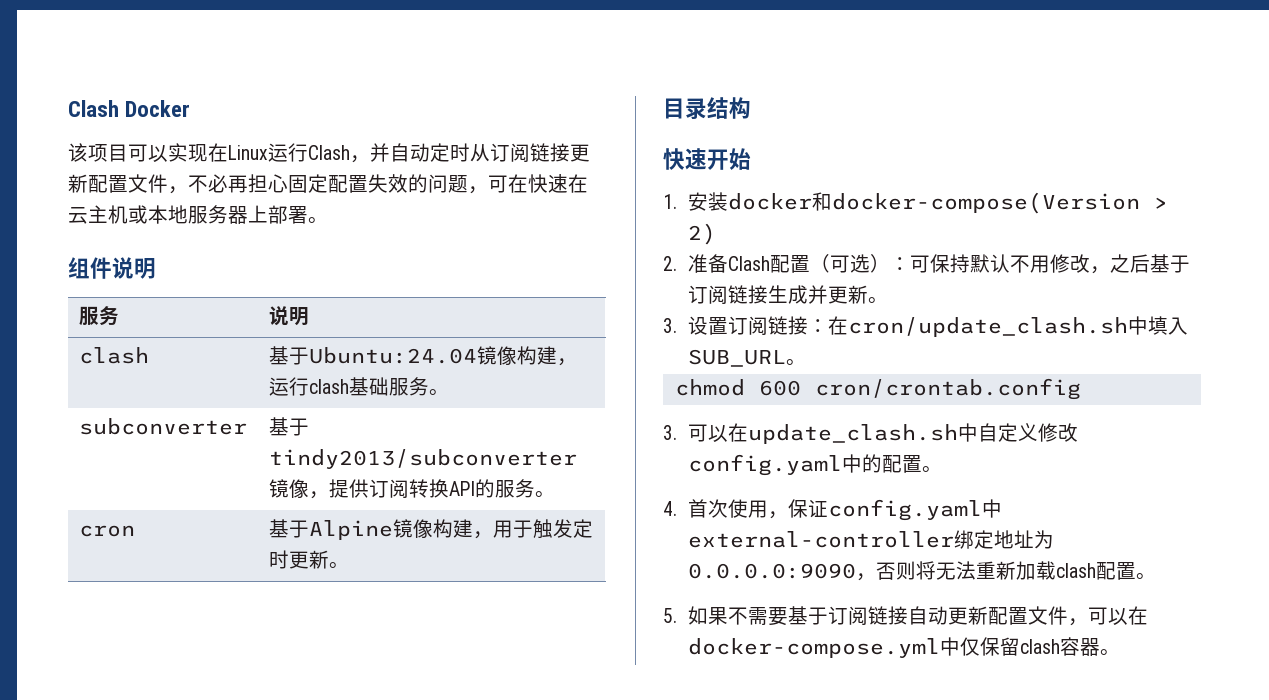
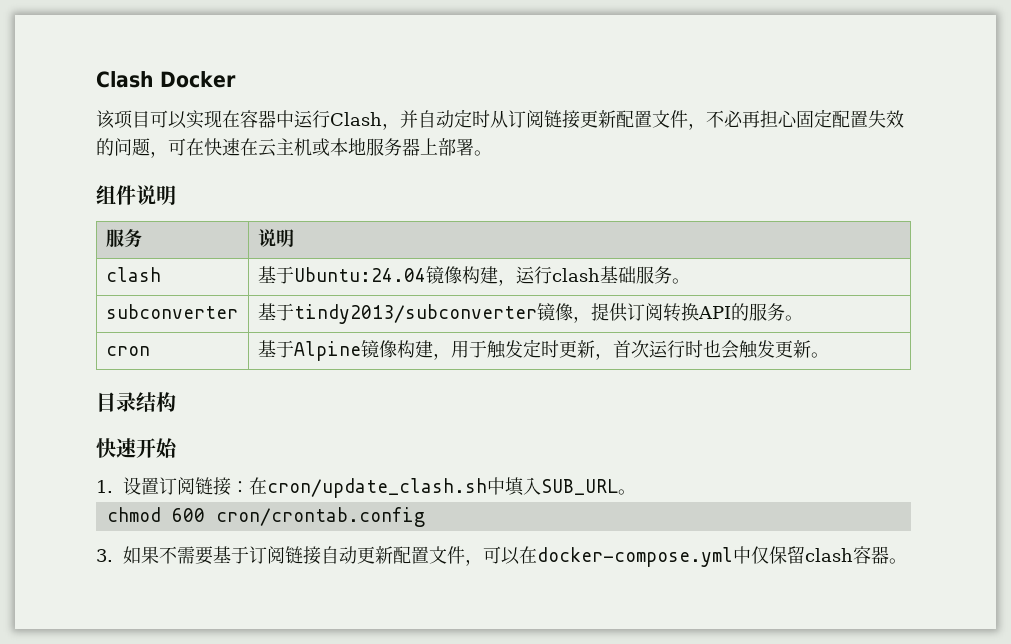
- 该项目可以实现在Linux运行Clash，并自动定时从订阅链接更新配置文件，不必再担心固定配置失效的问题，可在快速在云主机或本地服务器上部署。
+ 该项目可以实现在容器中运行Clash，并自动定时从订阅链接更新配置文件，不必再担心固定配置失效的问题，可在快速在云主机或本地服务器上部署。
- cron | 基于Alpine镜像构建，用于触发定时更新。
+ cron | 基于Alpine镜像构建，用于触发定时更新，首次运行时也会触发更新。
- 1.安装docker和docker-compose(Version > 2)
- 2.准备Clash配置（可选）：可保持默认不用修改，之后基于订阅链接生成并更新。
- 3.设置订阅链接：在cron/update_clash.sh中填入SUB_URL。
+ 1.设置订阅链接：在cron/update_clash.sh中填入SUB_URL。
- 3.可以在update_clash.sh中自定义修改config.yaml中的配置。
- 4.首次使用，保证config.yaml中external-controller绑定地址为0.0.0.0:9090，否则将无法重新加载clash配置。
- 5.如果不需要基于订阅链接自动更新配置文件，可以在docker-compose.yml中仅保留clash容器。
+ 3.如果不需要基于订阅链接自动更新配置文件，可以在docker-compose.yml中仅保留clash容器。

